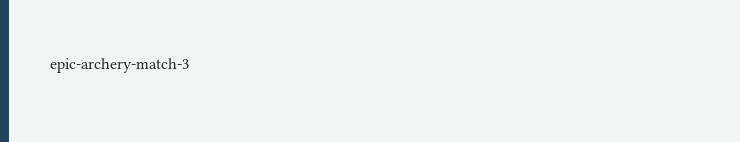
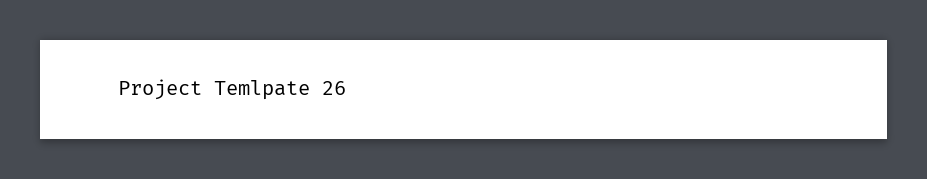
- epic-archery-match-3
+ Project Temlpate 26

